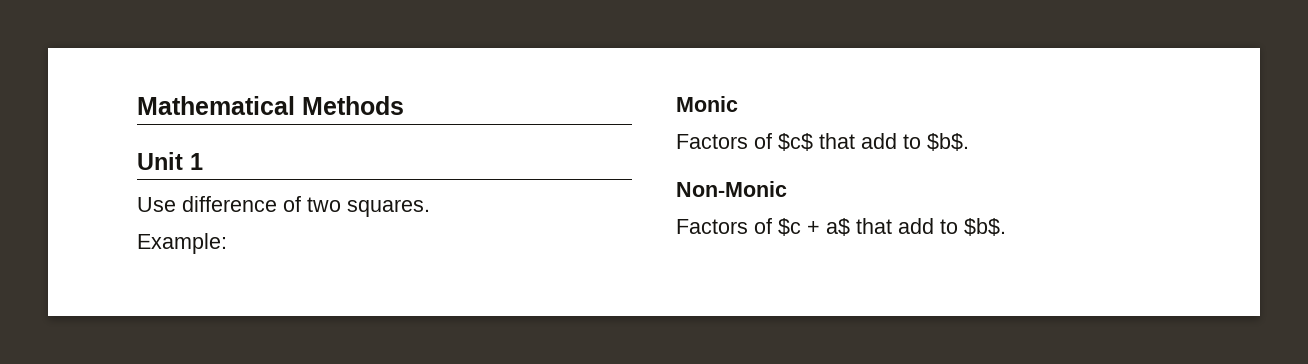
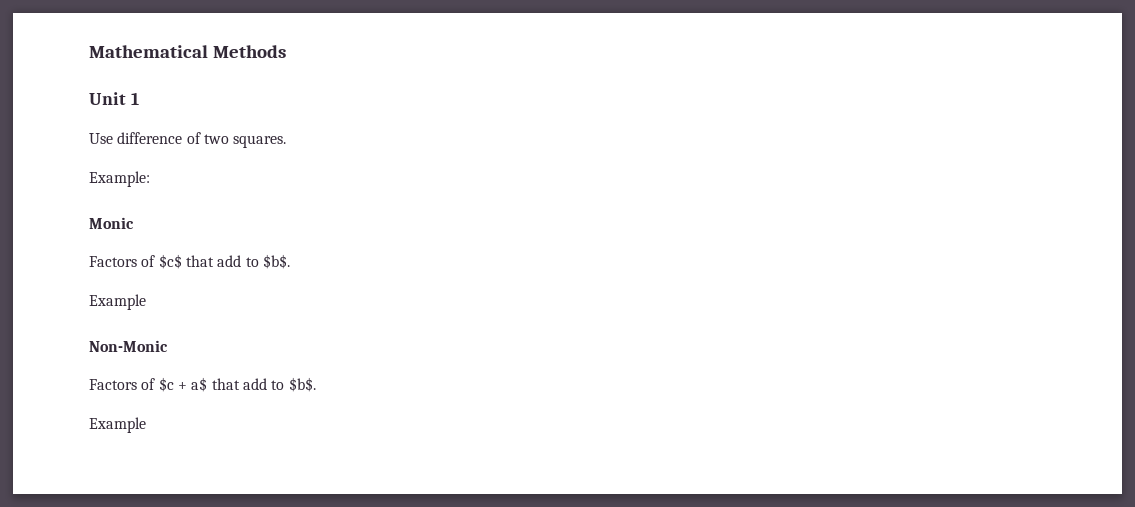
  Factors of $c$ that add to $b$.
+ Example
  Factors of $c + a$ that add to $b$.
+ Example

